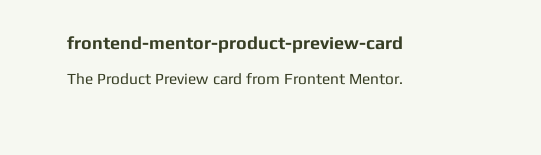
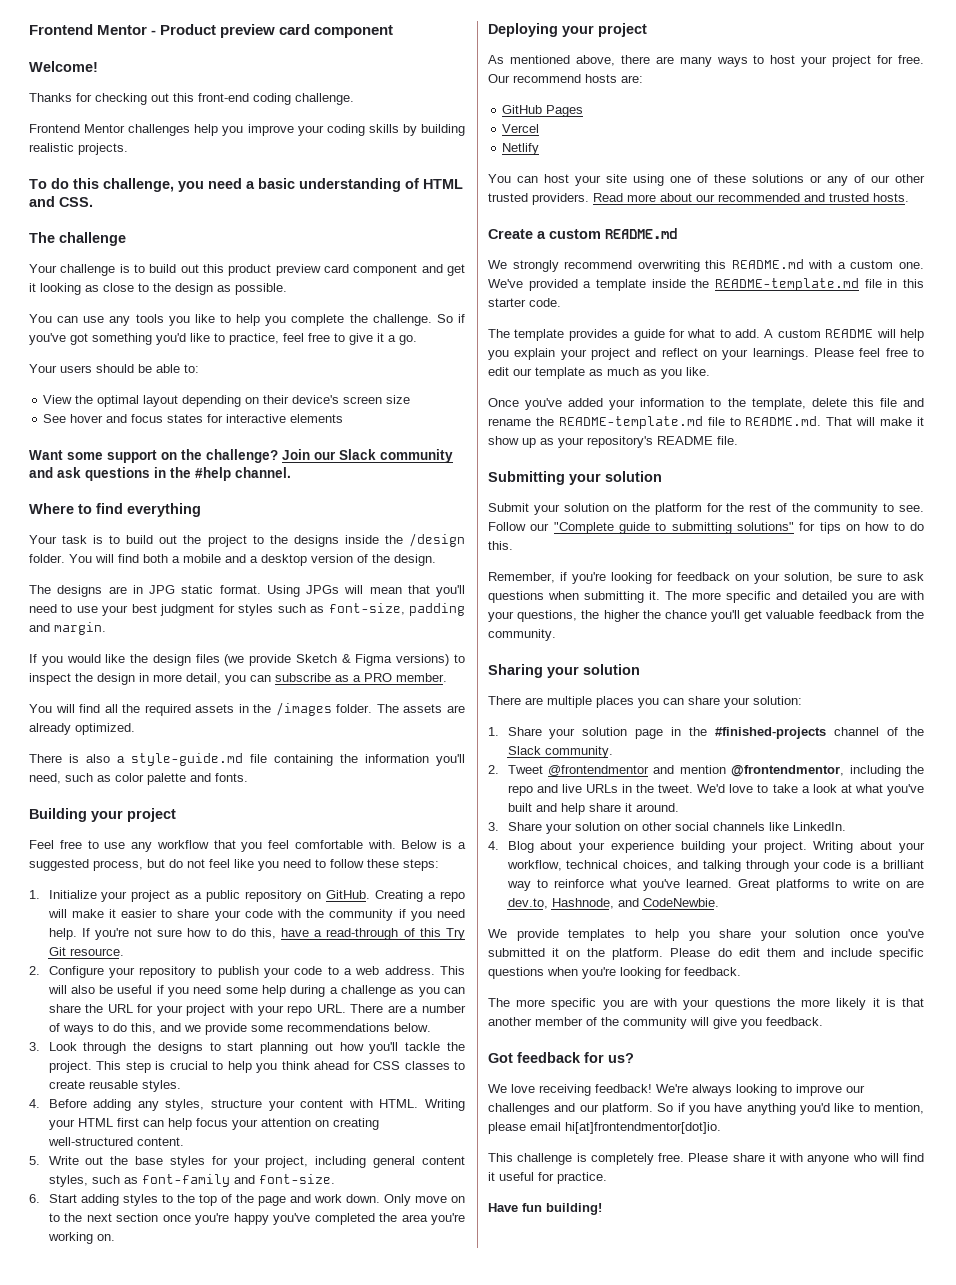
- frontend-mentor-product-preview-card
- The Product Preview card from Frontent Mentor.
+ Frontend Mentor - Product preview card component
+ Welcome!
+ Thanks for checking out this front-end coding challenge.
+ Frontend Mentor challenges help you improve your coding skills by building realistic projects.
+ To do this challenge, you need a basic understanding of HTML and CSS.
+ The challenge
+ Your challenge is to build out this product preview card component and get it looking as close to the design as possible.
+ You can use any tools you like to help you complete the challenge. So if you've got something you'd like to practice, feel free to give it a go.
+ Your users should be able to:
+ View the optimal layout depending on their device's screen size
+ See hover and focus states for interactive elements
+ Want some support on the challenge? Join our Slack community and ask questions in the #help channel.
+ Where to find everything
+ Your task is to build out the project to the designs inside the /design folder. You will find both a mobile and a desktop version of the design.
+ The designs are in JPG static format. Using JPGs will mean that you'll need to use your best judgment for styles such as font-size, padding and margin.
+ If you would like the design files (we provide Sketch & Figma versions) to inspect the design in more detail, you can subscribe as a PRO member.
+ You will find all the required assets in the /images folder. The assets are already optimized.
+ There is also a style-guide.md file containing the information you'll need, such as color palette and fonts.
+ Building your project
+ Feel free to use any workflow that you feel comfortable with. Below is a suggested process, but do not feel like you need to follow these steps:
+ 1. Initialize your project as a public repository on GitHub. Creating a repo will make it easier to share your code with the community if you need help. If you're not sure how to do this, have a read-through of this Try Git resource.
+ 2. Configure your repository to publish your code to a web address. This will also be useful if you need some help during a challenge as you can share the URL for your project with your repo URL. There are a number of ways to do this, and we provide some recommendations below.
+ 3. Look through the designs to start planning out how you'll tackle the project. This step is crucial to help you think ahead for CSS classes to create reusable styles.
+ 4. Before adding any styles, structure your content with HTML. Writing your HTML first can help focus your attention on creating well-structured content.
+ 5. Write out the base styles for your project, including general content styles, such as font-family and font-size.
+ 6. Start adding styles to the top of the page and work down. Only move on to the next section once you're happy you've completed the area you're working on.
+ Deploying your project
+ As mentioned above, there are many ways to host your project for free. Our recommend hosts are:
+ GitHub Pages
+ Vercel
+ Netlify
+ You can host your site using one of these solutions or any of our other trusted providers. Read more about our recommended and trusted hosts.
+ Create a custom README.md
+ We strongly recommend overwriting this README.md with a custom one. We've provided a template inside the README-template.md file in this starter code.
+ The template provides a guide for what to add. A custom README will help you explain your project and reflect on your learnings. Please feel free to edit our template as much as you like.
+ Once you've added your information to the template, delete this file and rename the README-template.md file to README.md. That will make it show up as your repository's README file.
+ Submitting your solution
+ Submit your solution on the platform for the rest of the community to see. Follow our "Complete guide to submitting solutions" for tips on how to do this.
+ Remember, if you're looking for feedback on your solution, be sure to ask questions when submitting it. The more specific and detailed you are with your questions, the higher the chance you'll get valuable feedback from the community.
+ Sharing your solution
+ There are multiple places you can share your solution:
+ 1. Share your solution page in the #finished-projects channel of the Slack community.
+ 2. Tweet @frontendmentor and mention @frontendmentor, including the repo and live URLs in the tweet. We'd love to take a look at what you've built and help share it around.
+ 3. Share your solution on other social channels like LinkedIn.
+ 4. Blog about your experience building your project. Writing about your workflow, technical choices, and talking through your code is a brilliant way to reinforce what you've learned. Great platforms to write on are dev.to, Hashnode, and CodeNewbie.
+ We provide templates to help you share your solution once you've submitted it on the platform. Please do edit them and include specific questions when you're looking for feedback.
+ The more specific you are with your questions the more likely it is that another member of the community will give you feedback.
+ Got feedback for us?
+ We love receiving feedback! We're always looking to improve our challenges and our platform. So if you have anything you'd like to mention, please email hi[at]frontendmentor[dot]io.
+ This challenge is completely free. Please share it with anyone who will find it useful for practice.
+ Have fun building!

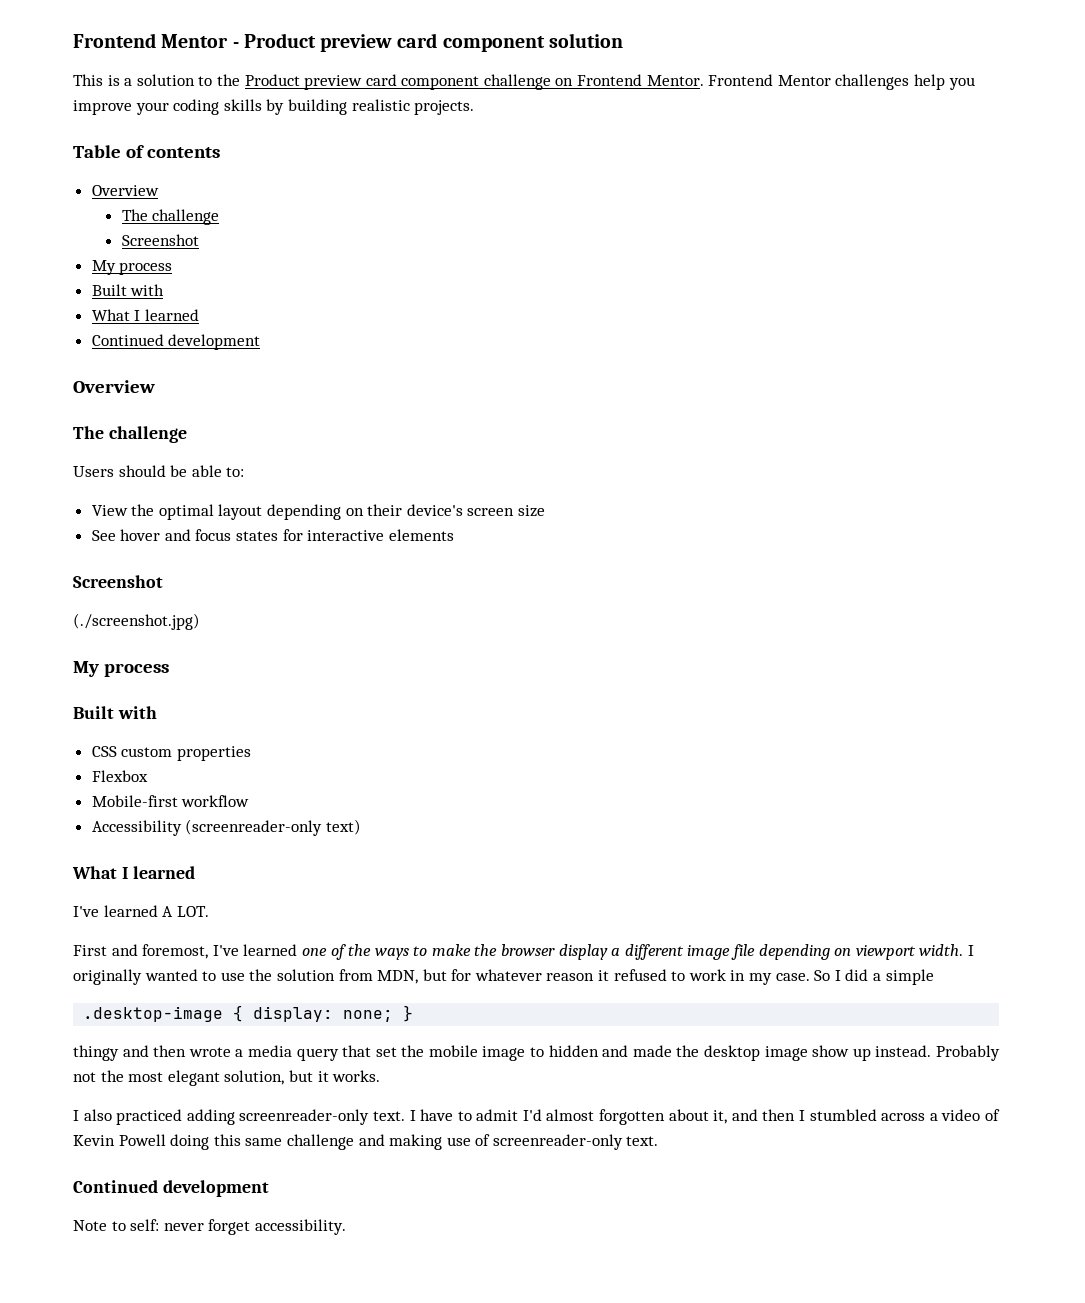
- Frontend Mentor - Product preview card component
- Welcome!
- Thanks for checking out this front-end coding challenge.
- Frontend Mentor challenges help you improve your coding skills by building realistic projects.
+ Frontend Mentor - Product preview card component solution
+ This is a solution to the Product preview card component challenge on Frontend Mentor. Frontend Mentor challenges help you improve your coding skills by building realistic projects.
- To do this challenge, you need a basic understanding of HTML and CSS.
+ Table of contents
+ Overview
  The challenge
- Your challenge is to build out this product preview card component and get it looking as close to the design as possible.
- You can use any tools you like to help you complete the challenge. So if you've got something you'd like to practice, feel free to give it a go.
- Your users should be able to:
+ Screenshot
+ My process
+ Built with
+ What I learned
+ Continued development
+ Overview
+ The challenge
+ Users should be able to:
  See hover and focus states for interactive elements
- Want some support on the challenge? Join our Slack community and ask questions in the #help channel.
- Where to find everything
- Your task is to build out the project to the designs inside the /design folder. You will find both a mobile and a desktop version of the design.
- The designs are in JPG static format. Using JPGs will mean that you'll need to use your best judgment for styles such as font-size, padding and margin.
- If you would like the design files (we provide Sketch & Figma versions) to inspect the design in more detail, you can subscribe as a PRO member.
- You will find all the required assets in the /images folder. The assets are already optimized.
- There is also a style-guide.md file containing the information you'll need, such as color palette and fonts.
- Building your project
- Feel free to use any workflow that you feel comfortable with. Below is a suggested process, but do not feel like you need to follow these steps:
- 1. Initialize your project as a public repository on GitHub. Creating a repo will make it easier to share your code with the community if you need help. If you're not sure how to do this, have a read-through of this Try Git resource.
- 2. Configure your repository to publish your code to a web address. This will also be useful if you need some help during a challenge as you can share the URL for your project with your repo URL. There are a number of ways to do this, and we provide some recommendations below.
- 3. Look through the designs to start planning out how you'll tackle the project. This step is crucial to help you think ahead for CSS classes to create reusable styles.
- 4. Before adding any styles, structure your content with HTML. Writing your HTML first can help focus your attention on creating well-structured content.
- 5. Write out the base styles for your project, including general content styles, such as font-family and font-size.
- 6. Start adding styles to the top of the page and work down. Only move on to the next section once you're happy you've completed the area you're working on.
- Deploying your project
- As mentioned above, there are many ways to host your project for free. Our recommend hosts are:
- GitHub Pages
- Vercel
- Netlify
- You can host your site using one of these solutions or any of our other trusted providers. Read more about our recommended and trusted hosts.
- Create a custom README.md
- We strongly recommend overwriting this README.md with a custom one. We've provided a template inside the README-template.md file in this starter code.
- The template provides a guide for what to add. A custom README will help you explain your project and reflect on your learnings. Please feel free to edit our template as much as you like.
- Once you've added your information to the template, delete this file and rename the README-template.md file to README.md. That will make it show up as your repository's README file.
- Submitting your solution
- Submit your solution on the platform for the rest of the community to see. Follow our "Complete guide to submitting solutions" for tips on how to do this.
- Remember, if you're looking for feedback on your solution, be sure to ask questions when submitting it. The more specific and detailed you are with your questions, the higher the chance you'll get valuable feedback from the community.
- Sharing your solution
- There are multiple places you can share your solution:
- 1. Share your solution page in the #finished-projects channel of the Slack community.
- 2. Tweet @frontendmentor and mention @frontendmentor, including the repo and live URLs in the tweet. We'd love to take a look at what you've built and help share it around.
- 3. Share your solution on other social channels like LinkedIn.
- 4. Blog about your experience building your project. Writing about your workflow, technical choices, and talking through your code is a brilliant way to reinforce what you've learned. Great platforms to write on are dev.to, Hashnode, and CodeNewbie.
- We provide templates to help you share your solution once you've submitted it on the platform. Please do edit them and include specific questions when you're looking for feedback.
- The more specific you are with your questions the more likely it is that another member of the community will give you feedback.
- Got feedback for us?
- We love receiving feedback! We're always looking to improve our challenges and our platform. So if you have anything you'd like to mention, please email hi[at]frontendmentor[dot]io.
- This challenge is completely free. Please share it with anyone who will find it useful for practice.
- Have fun building!
+ Screenshot
+ (./screenshot.jpg)
+ My process
+ Built with
+ CSS custom properties
+ Flexbox
+ Mobile-first workflow
+ Accessibility (screenreader-only text)
+ What I learned
+ I've learned A LOT.
+ First and foremost, I've learned one of the ways to make the browser display a different image file depending on viewport width. I originally wanted to use the solution from MDN, but for whatever reason it refused to work in my case. So I did a simple
+ .desktop-image { display: none; }
+ thingy and then wrote a media query that set the mobile image to hidden and made the desktop image show up instead. Probably not the most elegant solution, but it works.
+ I also practiced adding screenreader-only text. I have to admit I'd almost forgotten about it, and then I stumbled across a video of Kevin Powell doing this same challenge and making use of screenreader-only text.
+ Continued development
+ Note to self: never forget accessibility.

